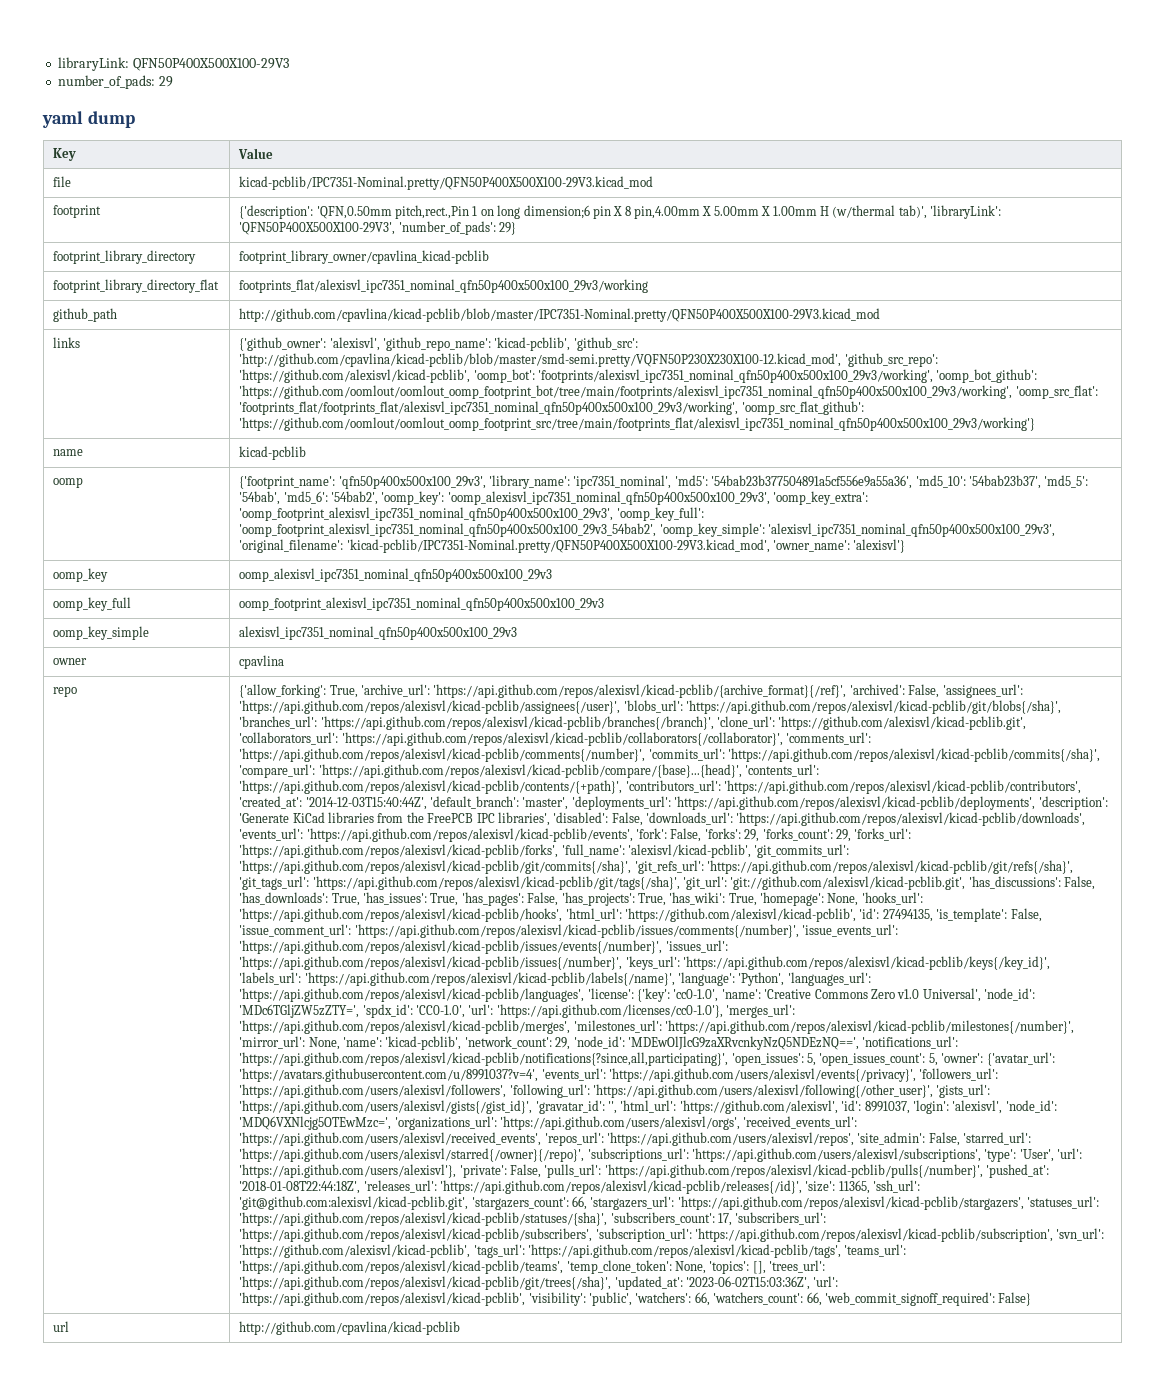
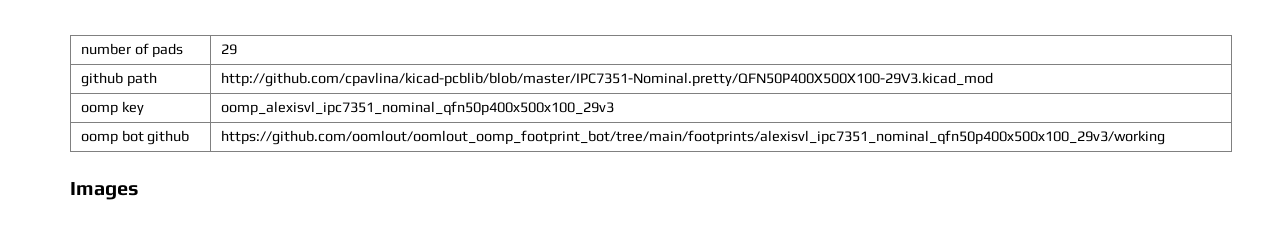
- libraryLink: QFN50P400X500X100-29V3
- number_of_pads: 29
- yaml dump
- Key | Value
- file | kicad-pcblib/IPC7351-Nominal.pretty/QFN50P400X500X100-29V3.kicad_mod
- footprint | {'description': 'QFN,0.50mm pitch,rect.,Pin 1 on long dimension;6 pin X 8 pin,4.00mm X 5.00mm X 1.00mm H (w/thermal tab)', 'libraryLink': 'QFN50P400X500X100-29V3', 'number_of_pads': 29}
- footprint_library_directory | footprint_library_owner/cpavlina_kicad-pcblib
- footprint_library_directory_flat | footprints_flat/alexisvl_ipc7351_nominal_qfn50p400x500x100_29v3/working
- github_path | http://github.com/cpavlina/kicad-pcblib/blob/master/IPC7351-Nominal.pretty/QFN50P400X500X100-29V3.kicad_mod
- links | {'github_owner': 'alexisvl', 'github_repo_name': 'kicad-pcblib', 'github_src': 'http://github.com/cpavlina/kicad-pcblib/blob/master/smd-semi.pretty/VQFN50P230X230X100-12.kicad_mod', 'github_src_repo': 'https://github.com/alexisvl/kicad-pcblib', 'oomp_bot': 'footprints/alexisvl_ipc7351_nominal_qfn50p400x500x100_29v3/working', 'oomp_bot_github': 'https://github.com/oomlout/oomlout_oomp_footprint_bot/tree/main/footprints/alexisvl_ipc7351_nominal_qfn50p400x500x100_29v3/working', 'oomp_src_flat': 'footprints_flat/footprints_flat/alexisvl_ipc7351_nominal_qfn50p400x500x100_29v3/working', 'oomp_src_flat_github': 'https://github.com/oomlout/oomlout_oomp_footprint_src/tree/main/footprints_flat/alexisvl_ipc7351_nominal_qfn50p400x500x100_29v3/working'}
- name | kicad-pcblib
- oomp | {'footprint_name': 'qfn50p400x500x100_29v3', 'library_name': 'ipc7351_nominal', 'md5': '54bab23b377504891a5cf556e9a55a36', 'md5_10': '54bab23b37', 'md5_5': '54bab', 'md5_6': '54bab2', 'oomp_key': 'oomp_alexisvl_ipc7351_nominal_qfn50p400x500x100_29v3', 'oomp_key_extra': 'oomp_footprint_alexisvl_ipc7351_nominal_qfn50p400x500x100_29v3', 'oomp_key_full': 'oomp_footprint_alexisvl_ipc7351_nominal_qfn50p400x500x100_29v3_54bab2', 'oomp_key_simple': 'alexisvl_ipc7351_nominal_qfn50p400x500x100_29v3', 'original_filename': 'kicad-pcblib/IPC7351-Nominal.pretty/QFN50P400X500X100-29V3.kicad_mod', 'owner_name': 'alexisvl'}
- oomp_key | oomp_alexisvl_ipc7351_nominal_qfn50p400x500x100_29v3
- oomp_key_full | oomp_footprint_alexisvl_ipc7351_nominal_qfn50p400x500x100_29v3
- oomp_key_simple | alexisvl_ipc7351_nominal_qfn50p400x500x100_29v3
- owner | cpavlina
- repo | {'allow_forking': True, 'archive_url': 'https://api.github.com/repos/alexisvl/kicad-pcblib/{archive_format}{/ref}', 'archived': False, 'assignees_url': 'https://api.github.com/repos/alexisvl/kicad-pcblib/assignees{/user}', 'blobs_url': 'https://api.github.com/repos/alexisvl/kicad-pcblib/git/blobs{/sha}', 'branches_url': 'https://api.github.com/repos/alexisvl/kicad-pcblib/branches{/branch}', 'clone_url': 'https://github.com/alexisvl/kicad-pcblib.git', 'collaborators_url': 'https://api.github.com/repos/alexisvl/kicad-pcblib/collaborators{/collaborator}', 'comments_url': 'https://api.github.com/repos/alexisvl/kicad-pcblib/comments{/number}', 'commits_url': 'https://api.github.com/repos/alexisvl/kicad-pcblib/commits{/sha}', 'compare_url': 'https://api.github.com/repos/alexisvl/kicad-pcblib/compare/{base}...{head}', 'contents_url': 'https://api.github.com/repos/alexisvl/kicad-pcblib/contents/{+path}', 'contributors_url': 'https://api.github.com/repos/alexisvl/kicad-pcblib/contributors', 'created_at': '2014-12-03T15:40:44Z', 'default_branch': 'master', 'deployments_url': 'https://api.github.com/repos/alexisvl/kicad-pcblib/deployments', 'description': 'Generate KiCad libraries from the FreePCB IPC libraries', 'disabled': False, 'downloads_url': 'https://api.github.com/repos/alexisvl/kicad-pcblib/downloads', 'events_url': 'https://api.github.com/repos/alexisvl/kicad-pcblib/events', 'fork': False, 'forks': 29, 'forks_count': 29, 'forks_url': 'https://api.github.com/repos/alexisvl/kicad-pcblib/forks', 'full_name': 'alexisvl/kicad-pcblib', 'git_commits_url': 'https://api.github.com/repos/alexisvl/kicad-pcblib/git/commits{/sha}', 'git_refs_url': 'https://api.github.com/repos/alexisvl/kicad-pcblib/git/refs{/sha}', 'git_tags_url': 'https://api.github.com/repos/alexisvl/kicad-pcblib/git/tags{/sha}', 'git_url': 'git://github.com/alexisvl/kicad-pcblib.git', 'has_discussions': False, 'has_downloads': True, 'has_issues': True, 'has_pages': False, 'has_projects': True, 'has_wiki': True, 'homepage': None, 'hooks_url': 'https://api.github.com/repos/alexisvl/kicad-pcblib/hooks', 'html_url': 'https://github.com/alexisvl/kicad-pcblib', 'id': 27494135, 'is_template': False, 'issue_comment_url': 'https://api.github.com/repos/alexisvl/kicad-pcblib/issues/comments{/number}', 'issue_events_url': 'https://api.github.com/repos/alexisvl/kicad-pcblib/issues/events{/number}', 'issues_url': 'https://api.github.com/repos/alexisvl/kicad-pcblib/issues{/number}', 'keys_url': 'https://api.github.com/repos/alexisvl/kicad-pcblib/keys{/key_id}', 'labels_url': 'https://api.github.com/repos/alexisvl/kicad-pcblib/labels{/name}', 'language': 'Python', 'languages_url': 'https://api.github.com/repos/alexisvl/kicad-pcblib/languages', 'license': {'key': 'cc0-1.0', 'name': 'Creative Commons Zero v1.0 Universal', 'node_id': 'MDc6TGljZW5zZTY=', 'spdx_id': 'CC0-1.0', 'url': 'https://api.github.com/licenses/cc0-1.0'}, 'merges_url': 'https://api.github.com/repos/alexisvl/kicad-pcblib/merges', 'milestones_url': 'https://api.github.com/repos/alexisvl/kicad-pcblib/milestones{/number}', 'mirror_url': None, 'name': 'kicad-pcblib', 'network_count': 29, 'node_id': 'MDEwOlJlcG9zaXRvcnkyNzQ5NDEzNQ==', 'notifications_url': 'https://api.github.com/repos/alexisvl/kicad-pcblib/notifications{?since,all,participating}', 'open_issues': 5, 'open_issues_count': 5, 'owner': {'avatar_url': 'https://avatars.githubusercontent.com/u/8991037?v=4', 'events_url': 'https://api.github.com/users/alexisvl/events{/privacy}', 'followers_url': 'https://api.github.com/users/alexisvl/followers', 'following_url': 'https://api.github.com/users/alexisvl/following{/other_user}', 'gists_url': 'https://api.github.com/users/alexisvl/gists{/gist_id}', 'gravatar_id': '', 'html_url': 'https://github.com/alexisvl', 'id': 8991037, 'login': 'alexisvl', 'node_id': 'MDQ6VXNlcjg5OTEwMzc=', 'organizations_url': 'https://api.github.com/users/alexisvl/orgs', 'received_events_url': 'https://api.github.com/users/alexisvl/received_events', 'repos_url': 'https://api.github.com/users/alexisvl/repos', 'site_admin': False, 'starred_url': 'https://api.github.com/users/alexisvl/starred{/owner}{/repo}', 'subscriptions_url': 'https://api.github.com/users/alexisvl/subscriptions', 'type': 'User', 'url': 'https://api.github.com/users/alexisvl'}, 'private': False, 'pulls_url': 'https://api.github.com/repos/alexisvl/kicad-pcblib/pulls{/number}', 'pushed_at': '2018-01-08T22:44:18Z', 'releases_url': 'https://api.github.com/repos/alexisvl/kicad-pcblib/releases{/id}', 'size': 11365, 'ssh_url': 'git@github.com:alexisvl/kicad-pcblib.git', 'stargazers_count': 66, 'stargazers_url': 'https://api.github.com/repos/alexisvl/kicad-pcblib/stargazers', 'statuses_url': 'https://api.github.com/repos/alexisvl/kicad-pcblib/statuses/{sha}', 'subscribers_count': 17, 'subscribers_url': 'https://api.github.com/repos/alexisvl/kicad-pcblib/subscribers', 'subscription_url': 'https://api.github.com/repos/alexisvl/kicad-pcblib/subscription', 'svn_url': 'https://github.com/alexisvl/kicad-pcblib', 'tags_url': 'https://api.github.com/repos/alexisvl/kicad-pcblib/tags', 'teams_url': 'https://api.github.com/repos/alexisvl/kicad-pcblib/teams', 'temp_clone_token': None, 'topics': [], 'trees_url': 'https://api.github.com/repos/alexisvl/kicad-pcblib/git/trees{/sha}', 'updated_at': '2023-06-02T15:03:36Z', 'url': 'https://api.github.com/repos/alexisvl/kicad-pcblib', 'visibility': 'public', 'watchers': 66, 'watchers_count': 66, 'web_commit_signoff_required': False}
- url | http://github.com/cpavlina/kicad-pcblib
+ number of pads | 29
+ github path | http://github.com/cpavlina/kicad-pcblib/blob/master/IPC7351-Nominal.pretty/QFN50P400X500X100-29V3.kicad_mod
+ oomp key | oomp_alexisvl_ipc7351_nominal_qfn50p400x500x100_29v3
+ oomp bot github | https://github.com/oomlout/oomlout_oomp_footprint_bot/tree/main/footprints/alexisvl_ipc7351_nominal_qfn50p400x500x100_29v3/working
+ Images

